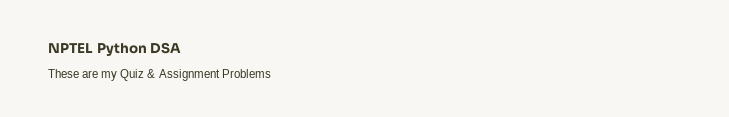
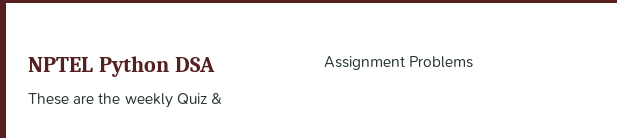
- These are my Quiz & Assignment Problems
+ These are the weekly Quiz & Assignment Problems

